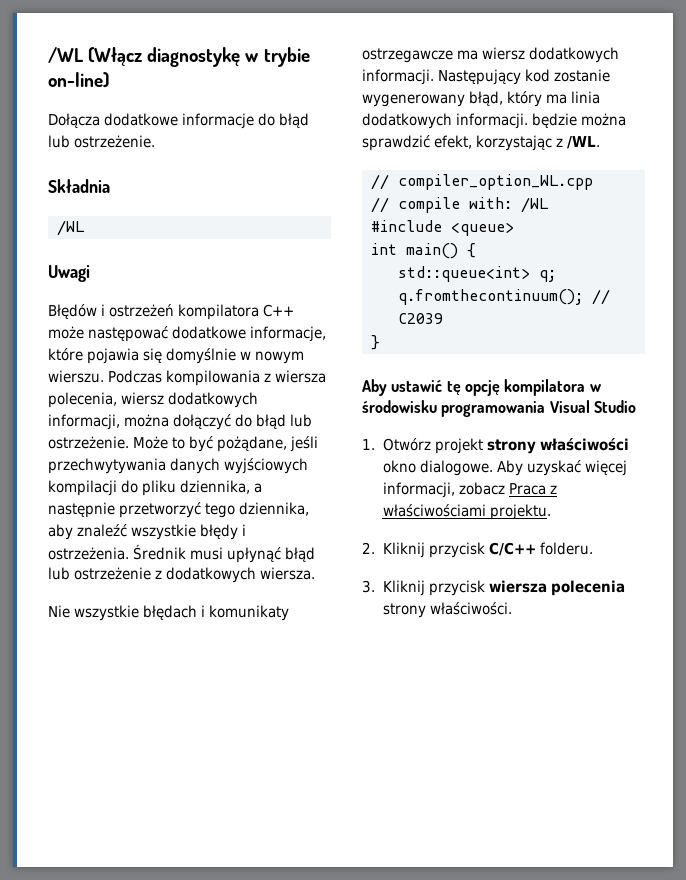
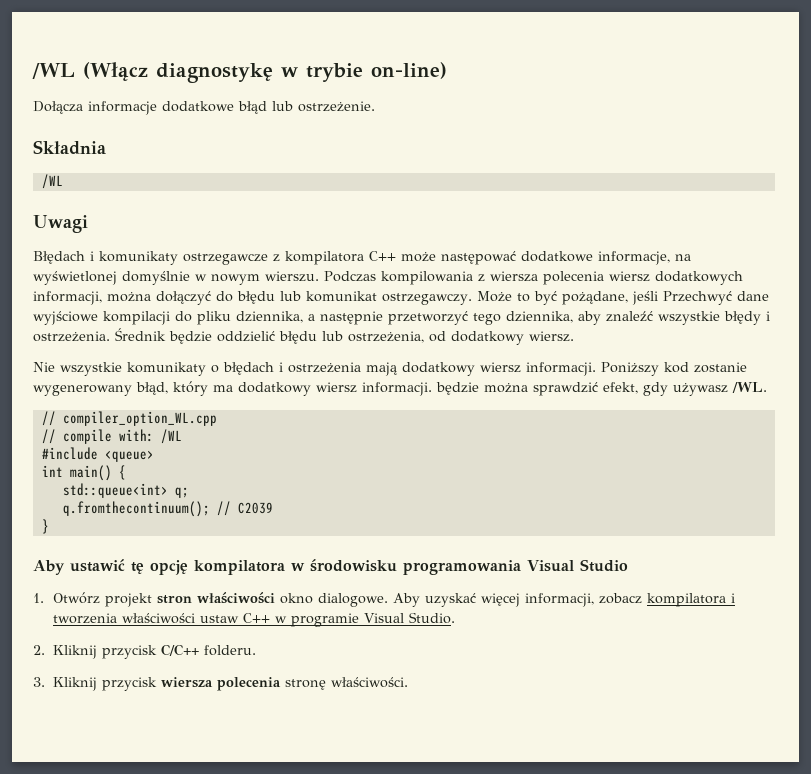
- Dołącza dodatkowe informacje do błąd lub ostrzeżenie.
+ Dołącza informacje dodatkowe błąd lub ostrzeżenie.
- Błędów i ostrzeżeń kompilatora C++ może następować dodatkowe informacje, które pojawia się domyślnie w nowym wierszu.
+ Błędach i komunikaty ostrzegawcze z kompilatora C++ może następować dodatkowe informacje, na wyświetlonej domyślnie w nowym wierszu.
- Podczas kompilowania z wiersza polecenia, wiersz dodatkowych informacji, można dołączyć do błąd lub ostrzeżenie.
+ Podczas kompilowania z wiersza polecenia wiersz dodatkowych informacji, można dołączyć do błędu lub komunikat ostrzegawczy.
- Może to być pożądane, jeśli przechwytywania danych wyjściowych kompilacji do pliku dziennika, a następnie przetworzyć tego dziennika, aby znaleźć wszystkie błędy i ostrzeżenia.
+ Może to być pożądane, jeśli Przechwyć dane wyjściowe kompilacji do pliku dziennika, a następnie przetworzyć tego dziennika, aby znaleźć wszystkie błędy i ostrzeżenia.
- Średnik musi upłynąć błąd lub ostrzeżenie z dodatkowych wiersza.
- Nie wszystkie błędach i komunikaty ostrzegawcze ma wiersz dodatkowych informacji. Następujący kod zostanie wygenerowany błąd, który ma linia dodatkowych informacji. będzie można sprawdzić efekt, korzystając z /WL.
+ Średnik będzie oddzielić błędu lub ostrzeżenia, od dodatkowy wiersz.
+ Nie wszystkie komunikaty o błędach i ostrzeżenia mają dodatkowy wiersz informacji. Poniższy kod zostanie wygenerowany błąd, który ma dodatkowy wiersz informacji. będzie można sprawdzić efekt, gdy używasz /WL.
- 1. Otwórz projekt strony właściwości okno dialogowe.
+ 1. Otwórz projekt stron właściwości okno dialogowe.
- Aby uzyskać więcej informacji, zobacz Praca z właściwościami projektu.
+ Aby uzyskać więcej informacji, zobacz kompilatora i tworzenia właściwości ustaw C++ w programie Visual Studio.
- 3. Kliknij przycisk wiersza polecenia strony właściwości.
+ 3. Kliknij przycisk wiersza polecenia stronę właściwości.

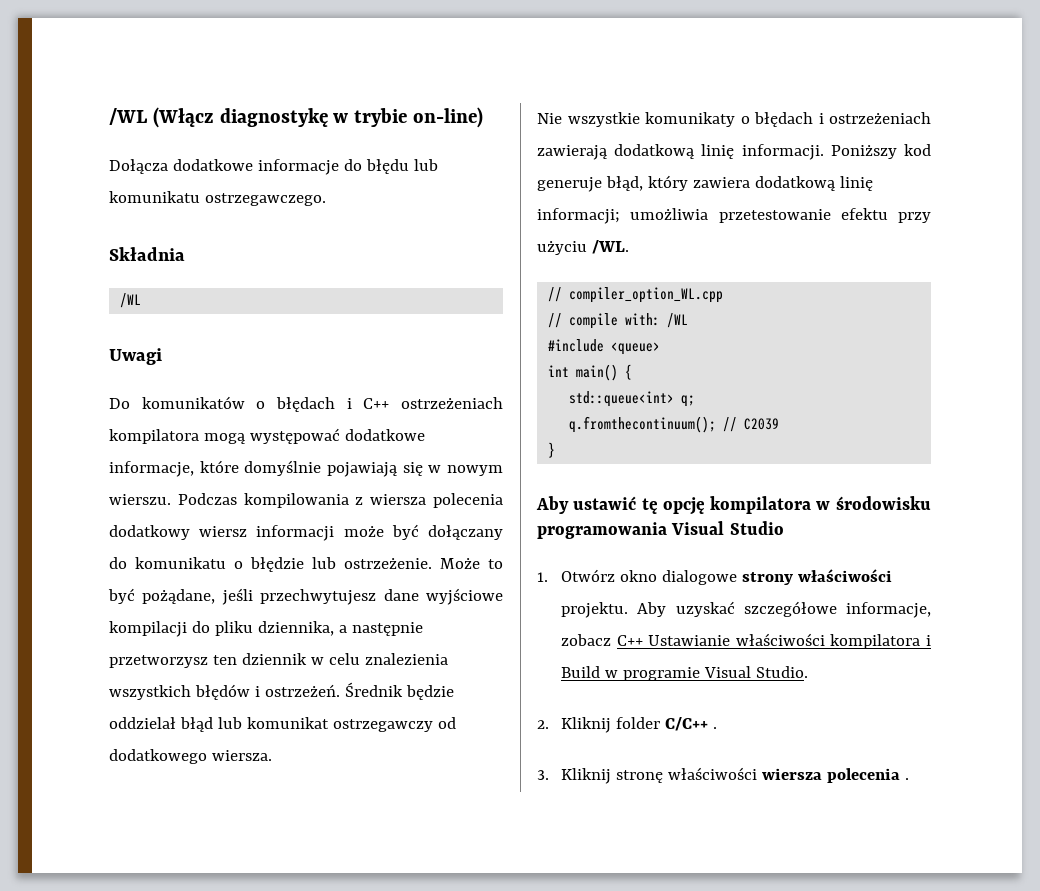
- Dołącza informacje dodatkowe błąd lub ostrzeżenie.
+ Dołącza dodatkowe informacje do błędu lub komunikatu ostrzegawczego.
  Składnia
  /WL
  Uwagi
- Błędach i komunikaty ostrzegawcze z kompilatora C++ może następować dodatkowe informacje, na wyświetlonej domyślnie w nowym wierszu.
+ Do komunikatów o błędach i C++ ostrzeżeniach kompilatora mogą występować dodatkowe informacje, które domyślnie pojawiają się w nowym wierszu.
- Podczas kompilowania z wiersza polecenia wiersz dodatkowych informacji, można dołączyć do błędu lub komunikat ostrzegawczy.
+ Podczas kompilowania z wiersza polecenia dodatkowy wiersz informacji może być dołączany do komunikatu o błędzie lub ostrzeżenie.
- Może to być pożądane, jeśli Przechwyć dane wyjściowe kompilacji do pliku dziennika, a następnie przetworzyć tego dziennika, aby znaleźć wszystkie błędy i ostrzeżenia. Średnik będzie oddzielić błędu lub ostrzeżenia, od dodatkowy wiersz.
+ Może to być pożądane, jeśli przechwytujesz dane wyjściowe kompilacji do pliku dziennika, a następnie przetworzysz ten dziennik w celu znalezienia wszystkich błędów i ostrzeżeń. Średnik będzie oddzielał błąd lub komunikat ostrzegawczy od dodatkowego wiersza.
- Nie wszystkie komunikaty o błędach i ostrzeżenia mają dodatkowy wiersz informacji. Poniższy kod zostanie wygenerowany błąd, który ma dodatkowy wiersz informacji. będzie można sprawdzić efekt, gdy używasz /WL.
+ Nie wszystkie komunikaty o błędach i ostrzeżeniach zawierają dodatkową linię informacji. Poniższy kod generuje błąd, który zawiera dodatkową linię informacji; umożliwia przetestowanie efektu przy użyciu /WL.
- 1. Otwórz projekt stron właściwości okno dialogowe. Aby uzyskać więcej informacji, zobacz kompilatora i tworzenia właściwości ustaw C++ w programie Visual Studio.
+ 1. Otwórz okno dialogowe strony właściwości projektu. Aby uzyskać szczegółowe informacje, zobacz C++ Ustawianie właściwości kompilatora i Build w programie Visual Studio.
- 2. Kliknij przycisk C/C++ folderu.
+ 2. Kliknij folder C/C++ .
- 3. Kliknij przycisk wiersza polecenia stronę właściwości.
+ 3. Kliknij stronę właściwości wiersza polecenia .

